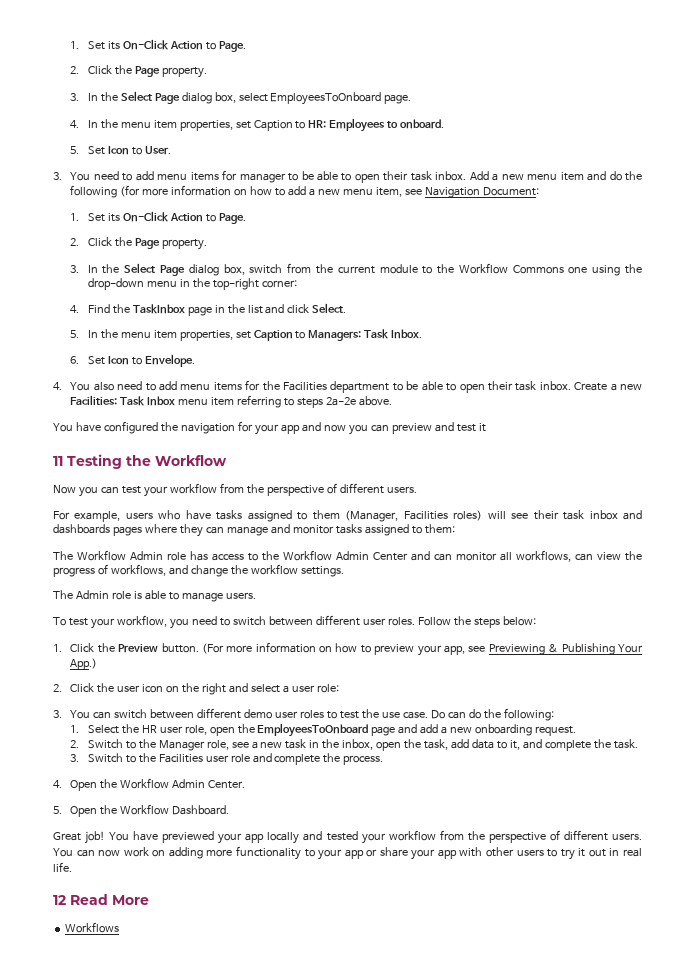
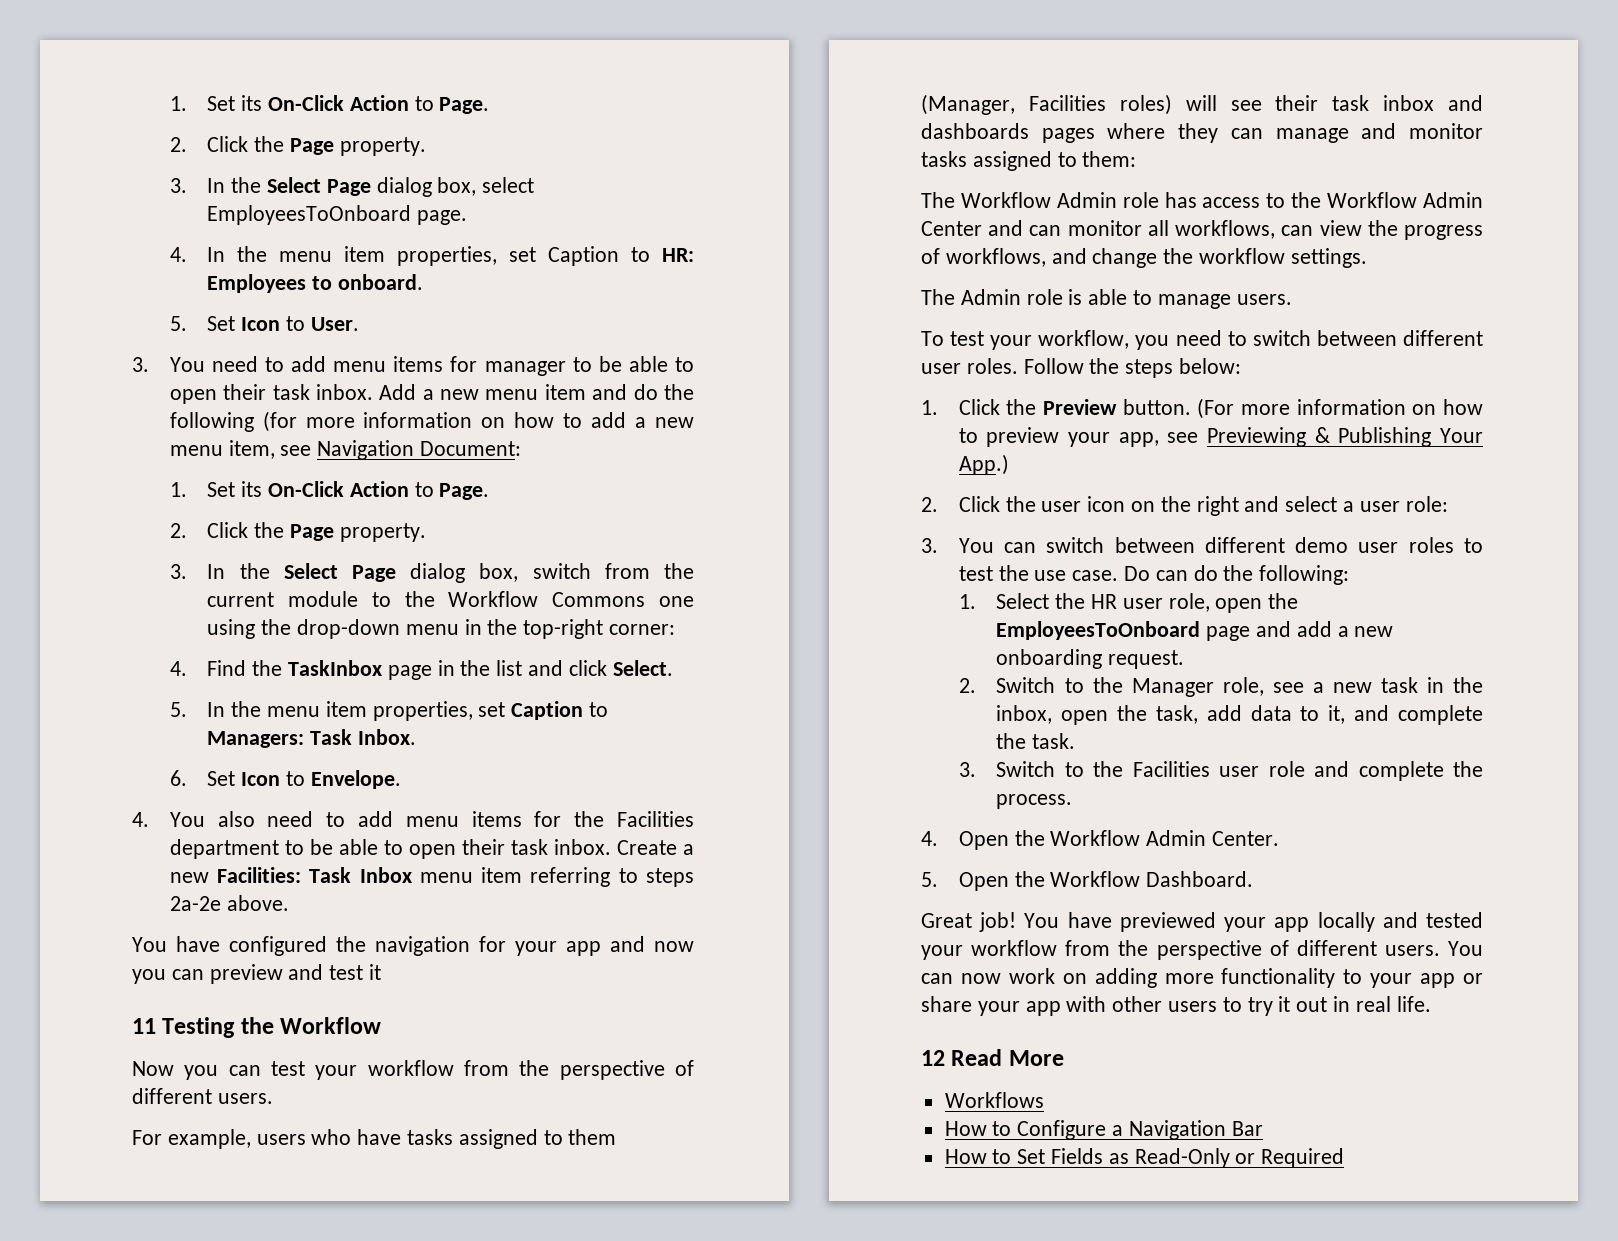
+ How to Configure a Navigation Bar
+ How to Set Fields as Read-Only or Required

